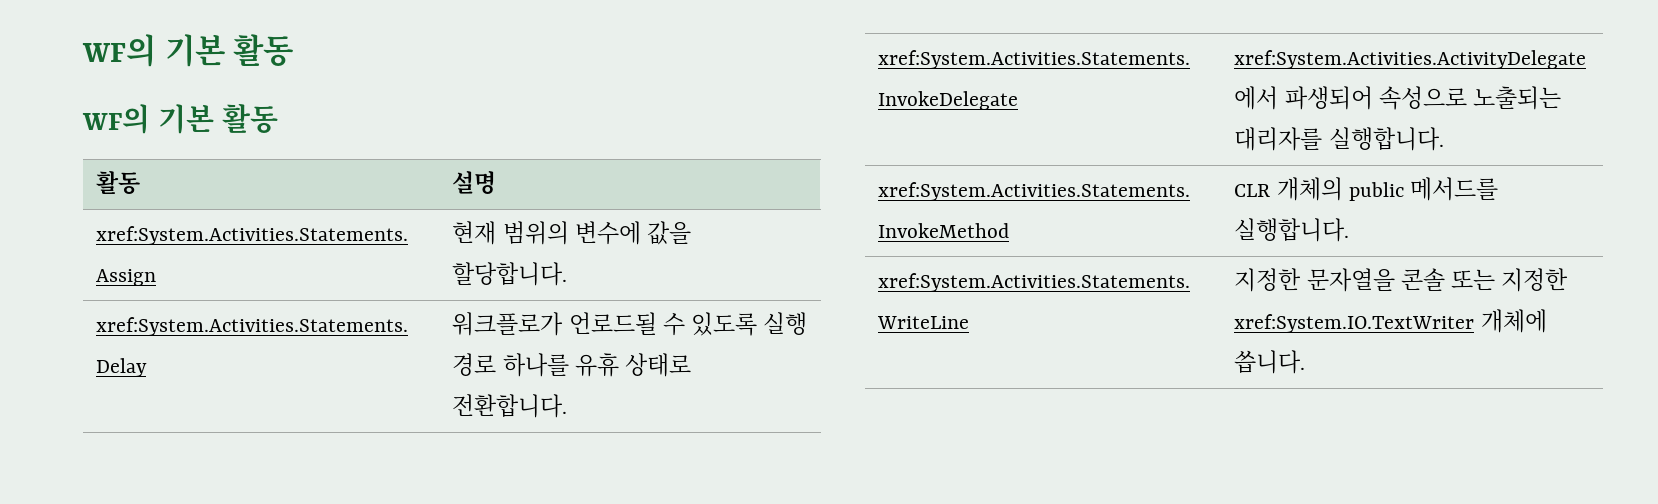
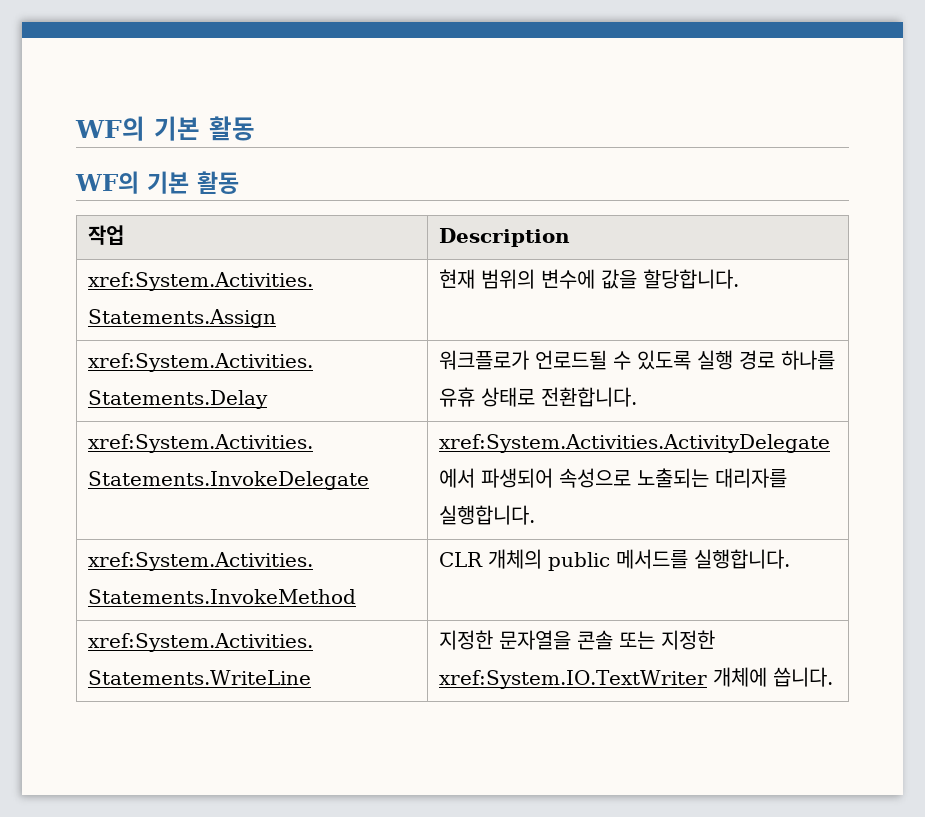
- 활동 | 설명
+ 작업 | Description

